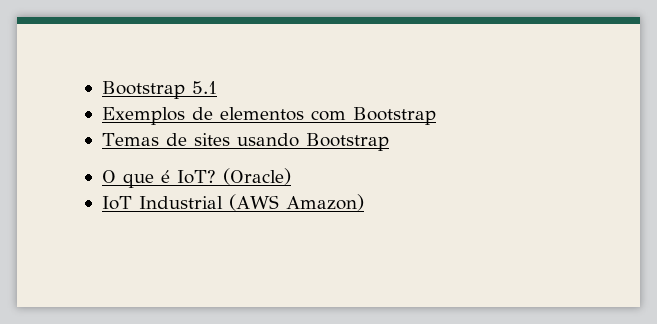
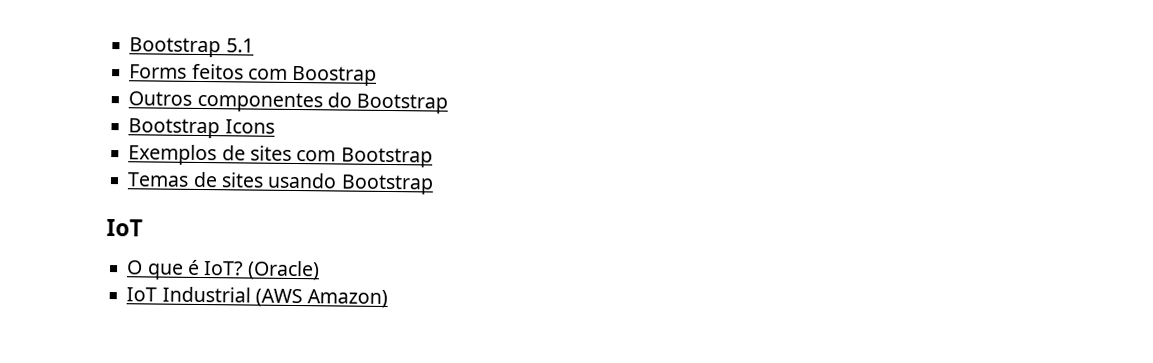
+ Forms feitos com Boostrap
+ Outros componentes do Bootstrap
+ Bootstrap Icons
- Exemplos de elementos com Bootstrap
+ Exemplos de sites com Bootstrap
  Temas de sites usando Bootstrap
+ IoT

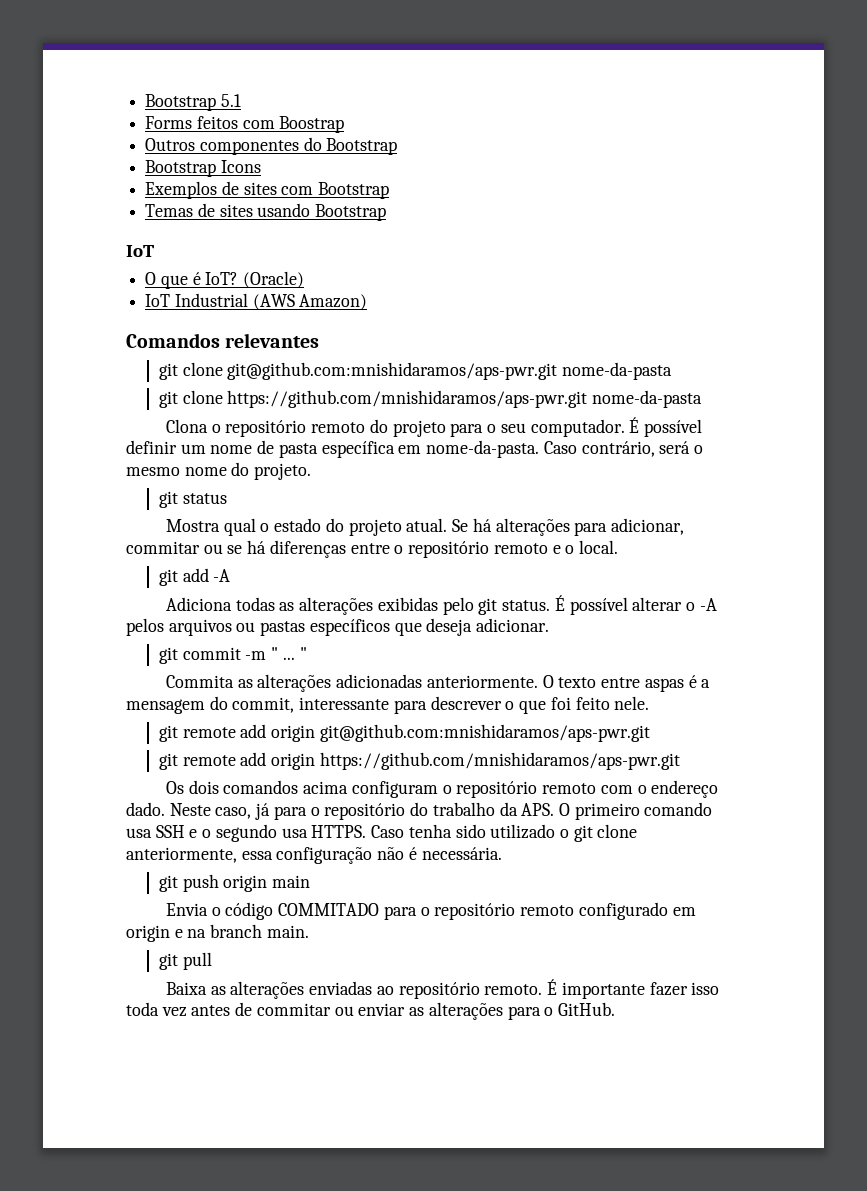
+ Comandos relevantes
+ git clone git@github.com:mnishidaramos/aps-pwr.git nome-da-pasta
+ git clone https://github.com/mnishidaramos/aps-pwr.git nome-da-pasta
+ Clona o repositório remoto do projeto para o seu computador. É possível definir um nome de pasta específica em nome-da-pasta. Caso contrário, será o mesmo nome do projeto.
+ git status
+ Mostra qual o estado do projeto atual. Se há alterações para adicionar, commitar ou se há diferenças entre o repositório remoto e o local.
+ git add -A
+ Adiciona todas as alterações exibidas pelo git status. É possível alterar o -A pelos arquivos ou pastas específicos que deseja adicionar.
+ git commit -m " ... "
+ Commita as alterações adicionadas anteriormente. O texto entre aspas é a mensagem do commit, interessante para descrever o que foi feito nele.
+ git remote add origin git@github.com:mnishidaramos/aps-pwr.git
+ git remote add origin https://github.com/mnishidaramos/aps-pwr.git
+ Os dois comandos acima configuram o repositório remoto com o endereço dado. Neste caso, já para o repositório do trabalho da APS. O primeiro comando usa SSH e o segundo usa HTTPS. Caso tenha sido utilizado o git clone anteriormente, essa configuração não é necessária.
+ git push origin main
+ Envia o código COMMITADO para o repositório remoto configurado em origin e na branch main.
+ git pull
+ Baixa as alterações enviadas ao repositório remoto. É importante fazer isso toda vez antes de commitar ou enviar as alterações para o GitHub.

